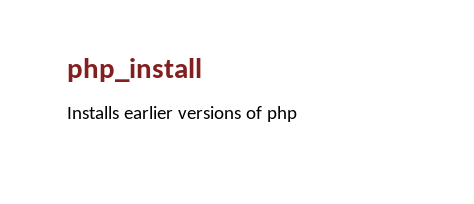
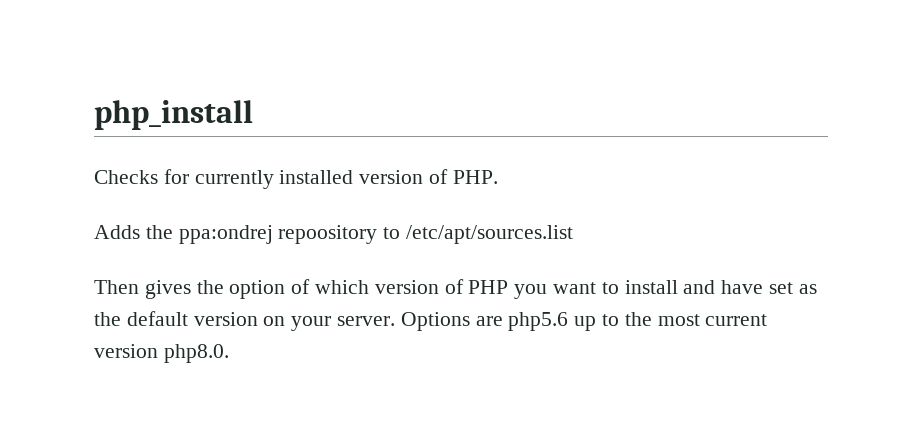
- Installs earlier versions of php
+ Checks for currently installed version of PHP.
+ Adds the ppa:ondrej repoository to /etc/apt/sources.list
+ Then gives the option of which version of PHP you want to install and have set as the default version on your server. Options are php5.6 up to the most current version php8.0.

